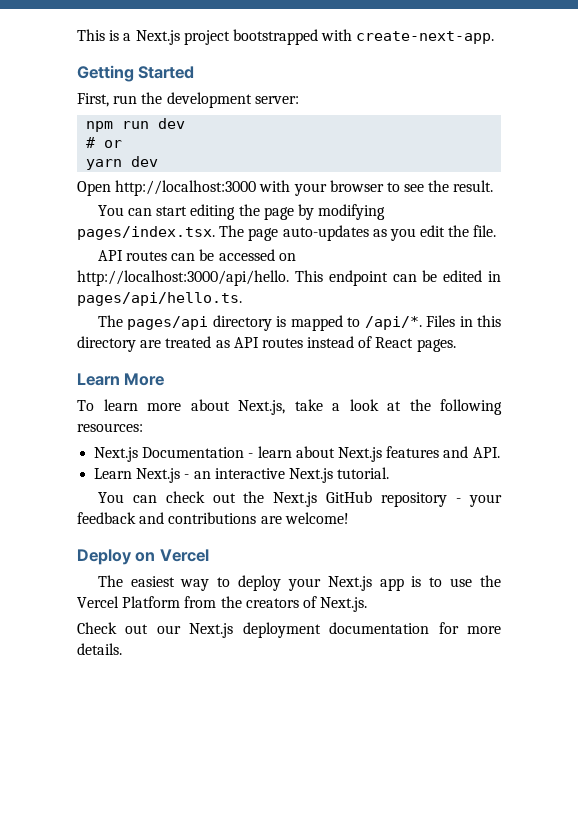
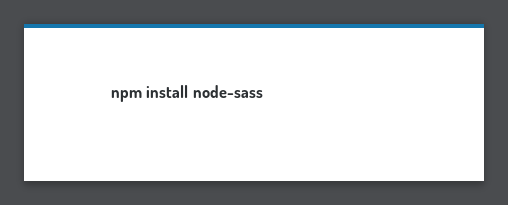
- This is a Next.js project bootstrapped with create-next-app.
- Getting Started
- First, run the development server:
- npm run dev
- # or
- yarn dev
- Open http://localhost:3000 with your browser to see the result.
- You can start editing the page by modifying pages/index.tsx. The page auto-updates as you edit the file.
- API routes can be accessed on http://localhost:3000/api/hello. This endpoint can be edited in pages/api/hello.ts.
- The pages/api directory is mapped to /api/*. Files in this directory are treated as API routes instead of React pages.
- Learn More
- To learn more about Next.js, take a look at the following resources:
- Next.js Documentation - learn about Next.js features and API.
- Learn Next.js - an interactive Next.js tutorial.
- You can check out the Next.js GitHub repository - your feedback and contributions are welcome!
- Deploy on Vercel
- The easiest way to deploy your Next.js app is to use the Vercel Platform from the creators of Next.js.
- Check out our Next.js deployment documentation for more details.
+ npm install node-sass

